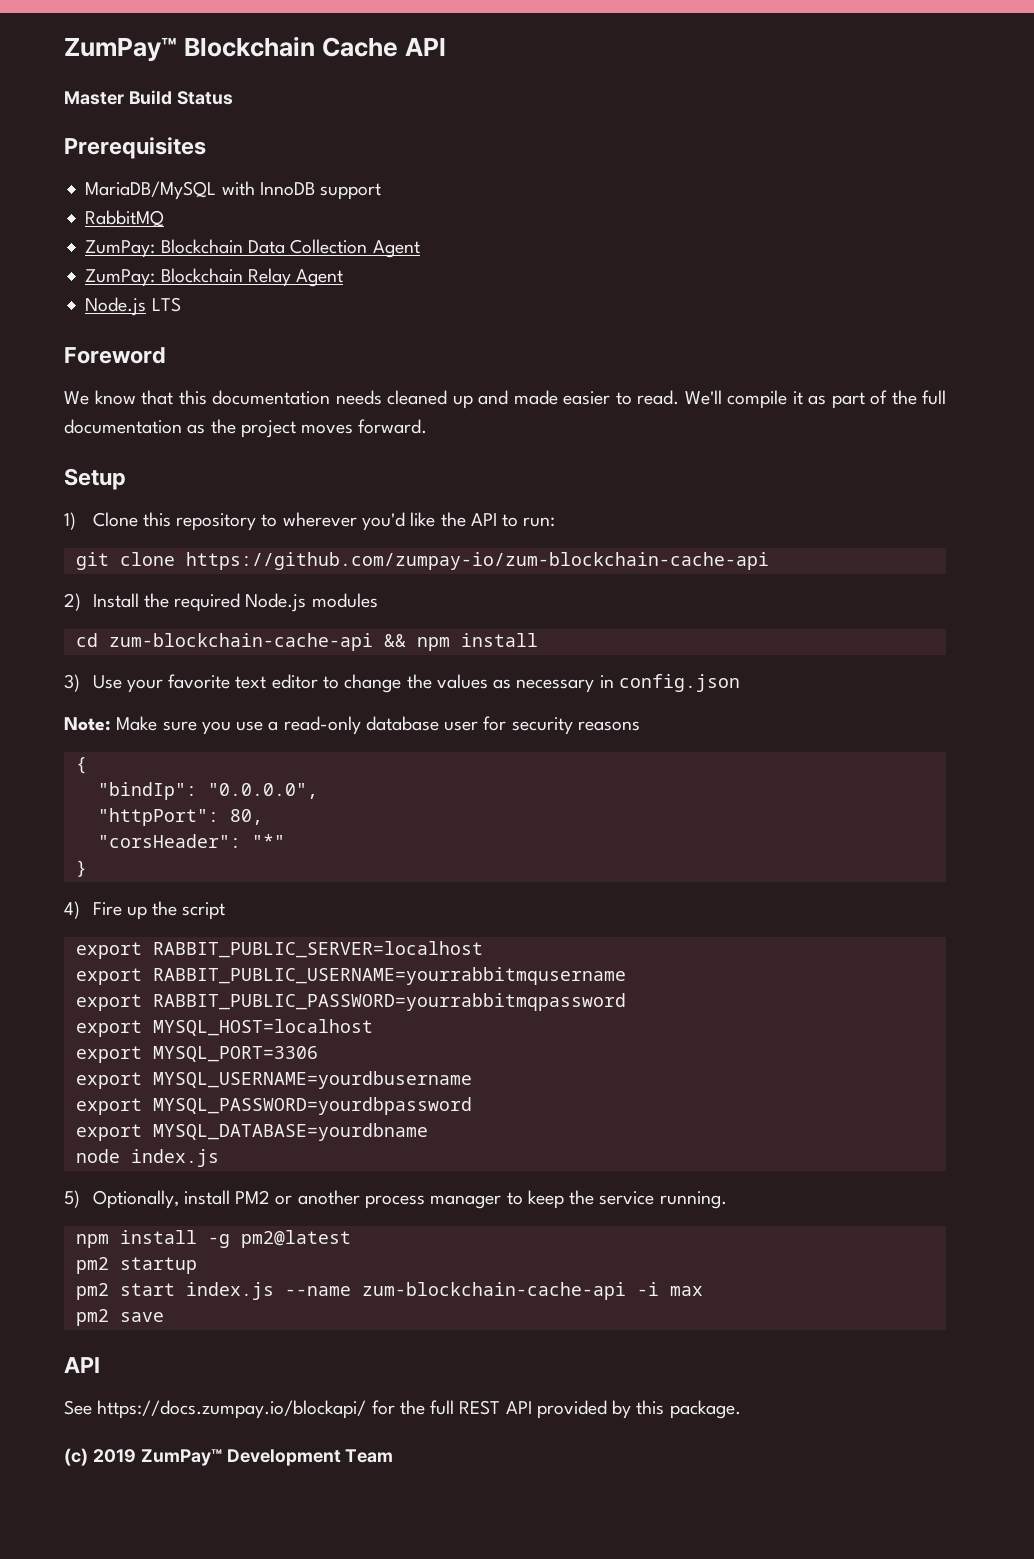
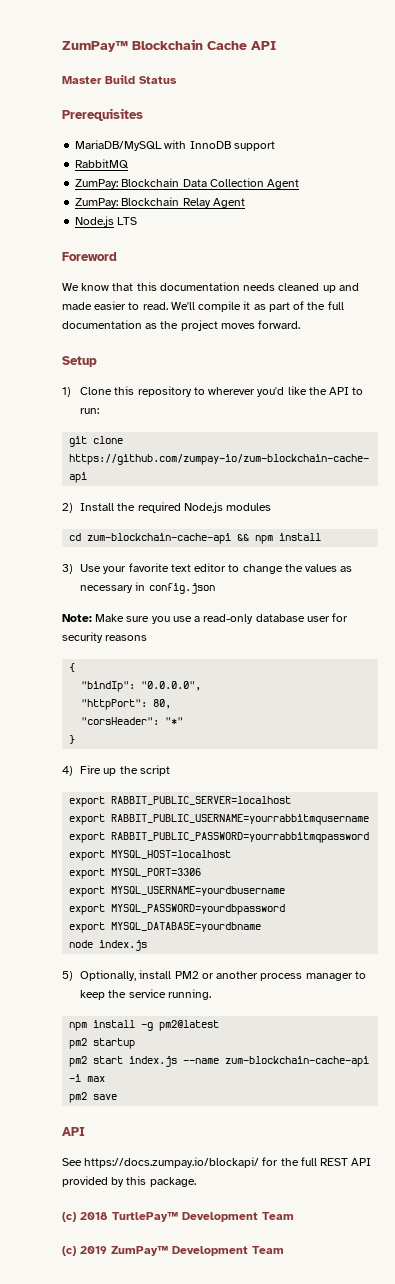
+ (c) 2018 TurtlePay™ Development Team

